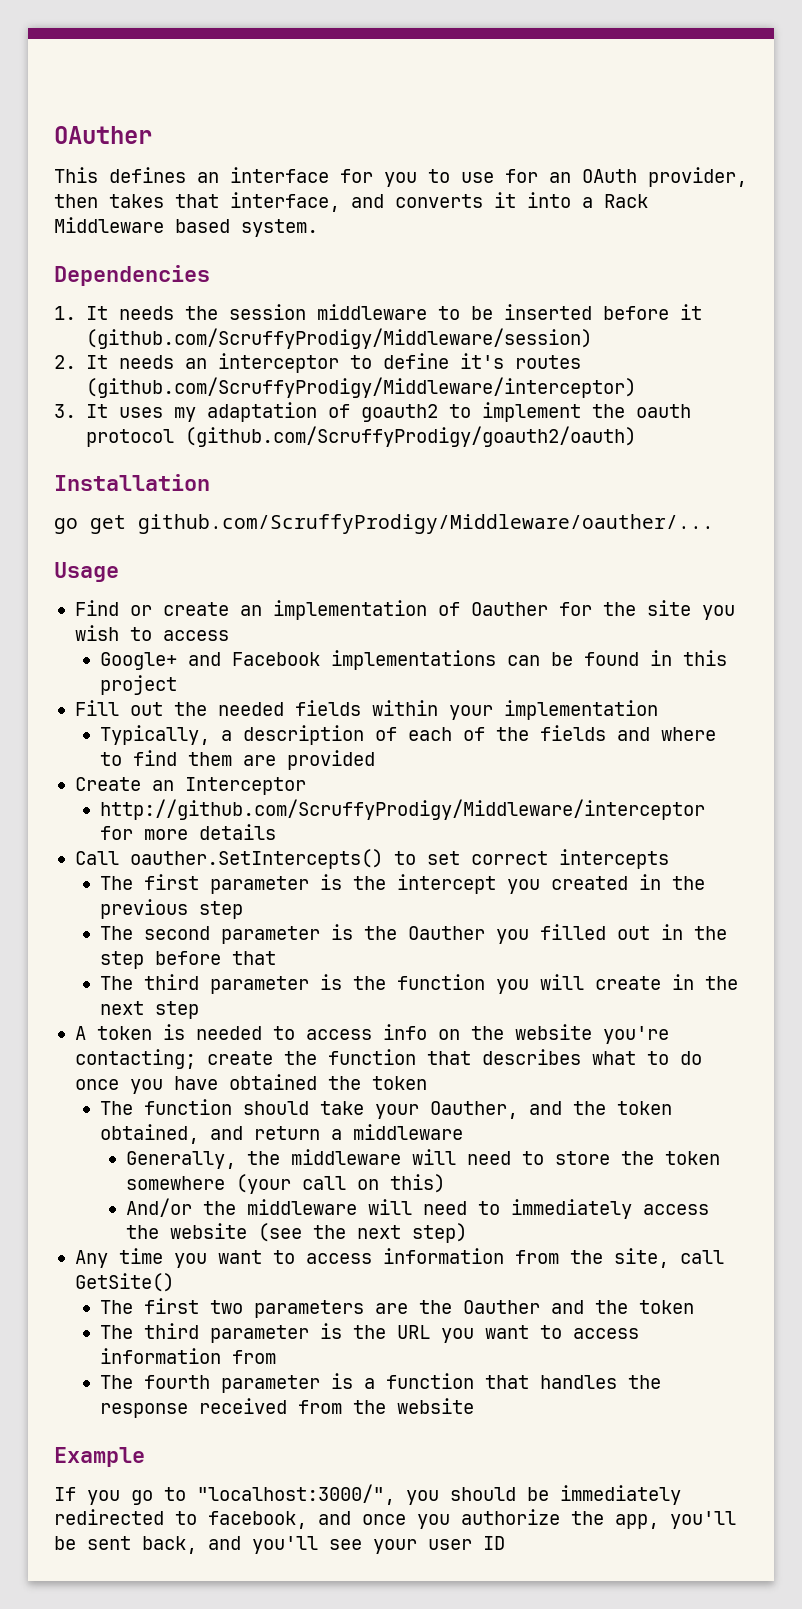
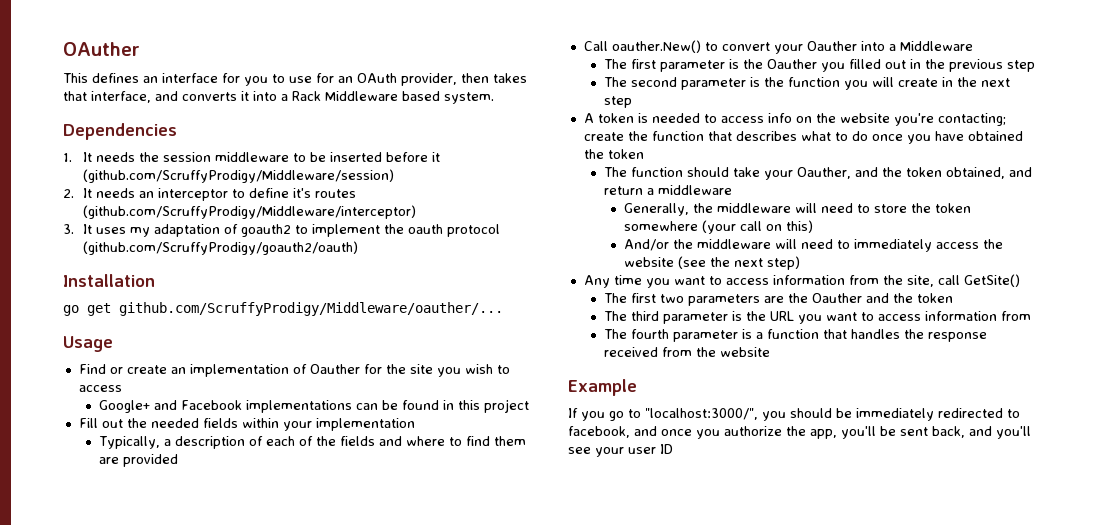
- Create an Interceptor
- http://github.com/ScruffyProdigy/Middleware/interceptor for more details
- Call oauther.SetIntercepts() to set correct intercepts
+ Call oauther.New() to convert your Oauther into a Middleware
- The first parameter is the intercept you created in the previous step
- The second parameter is the Oauther you filled out in the step before that
- The third parameter is the function you will create in the next step
+ The first parameter is the Oauther you filled out in the previous step
+ The second parameter is the function you will create in the next step

